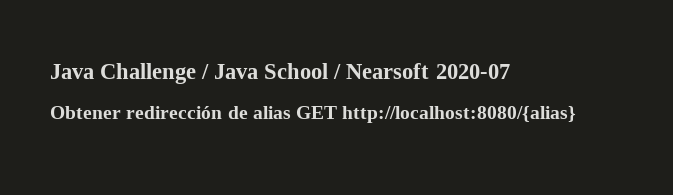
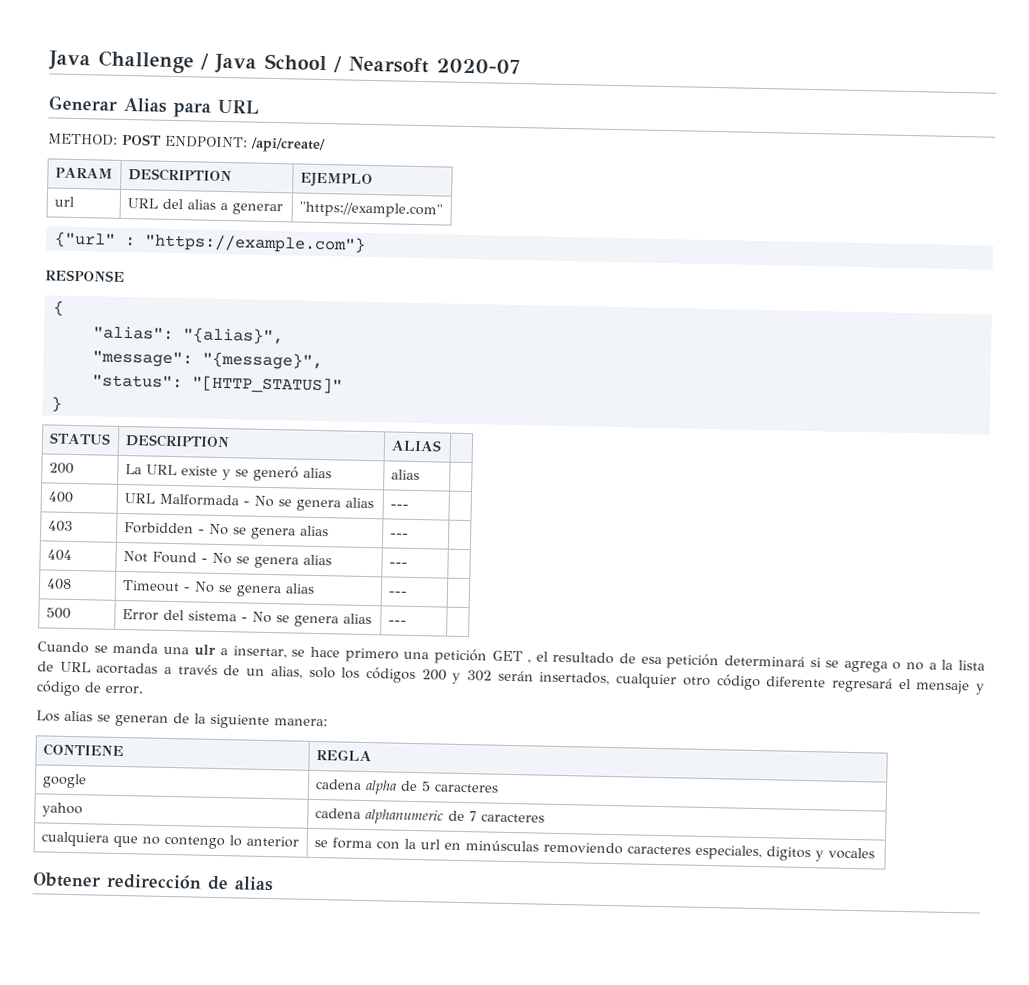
+ Generar Alias para URL
+ METHOD: POST ENDPOINT: /api/create/
+ PARAM | DESCRIPTION | EJEMPLO
+ url | URL del alias a generar | "https://example.com"
+ {"url" : "https://example.com"}
+ RESPONSE
+ {
+ "alias": "{alias}",
+ "message": "{message}",
+ "status": "[HTTP_STATUS]"
+ }
+ STATUS | DESCRIPTION | ALIAS |
+ 200 | La URL existe y se generó alias | alias |
+ 400 | URL Malformada - No se genera alias | --- |
+ 403 | Forbidden - No se genera alias | --- |
+ 404 | Not Found - No se genera alias | --- |
+ 408 | Timeout - No se genera alias | --- |
+ 500 | Error del sistema - No se genera alias | --- |
+ Cuando se manda una ulr a insertar, se hace primero una petición GET , el resultado de esa petición determinará si se agrega o no a la lista de URL acortadas a través de un alias, solo los códigos 200 y 302 serán insertados, cualquier otro código diferente regresará el mensaje y código de error.
+ Los alias se generan de la siguiente manera:
+ CONTIENE | REGLA
+ google | cadena alpha de 5 caracteres
+ yahoo | cadena alphanumeric de 7 caracteres
+ cualquiera que no contengo lo anterior | se forma con la url en minúsculas removiendo caracteres especiales, digitos y vocales
- Obtener redirección de alias GET http://localhost:8080/{alias}
+ Obtener redirección de alias

